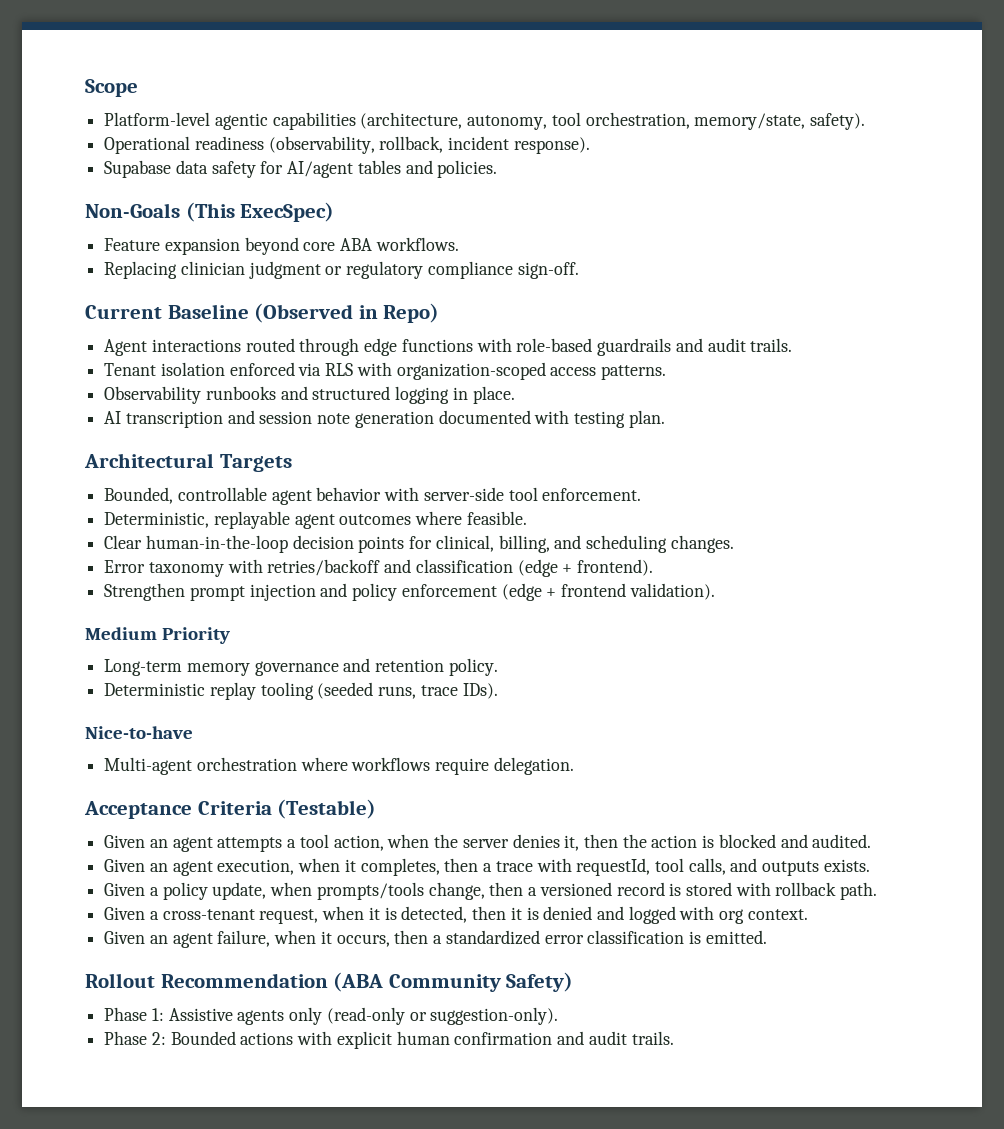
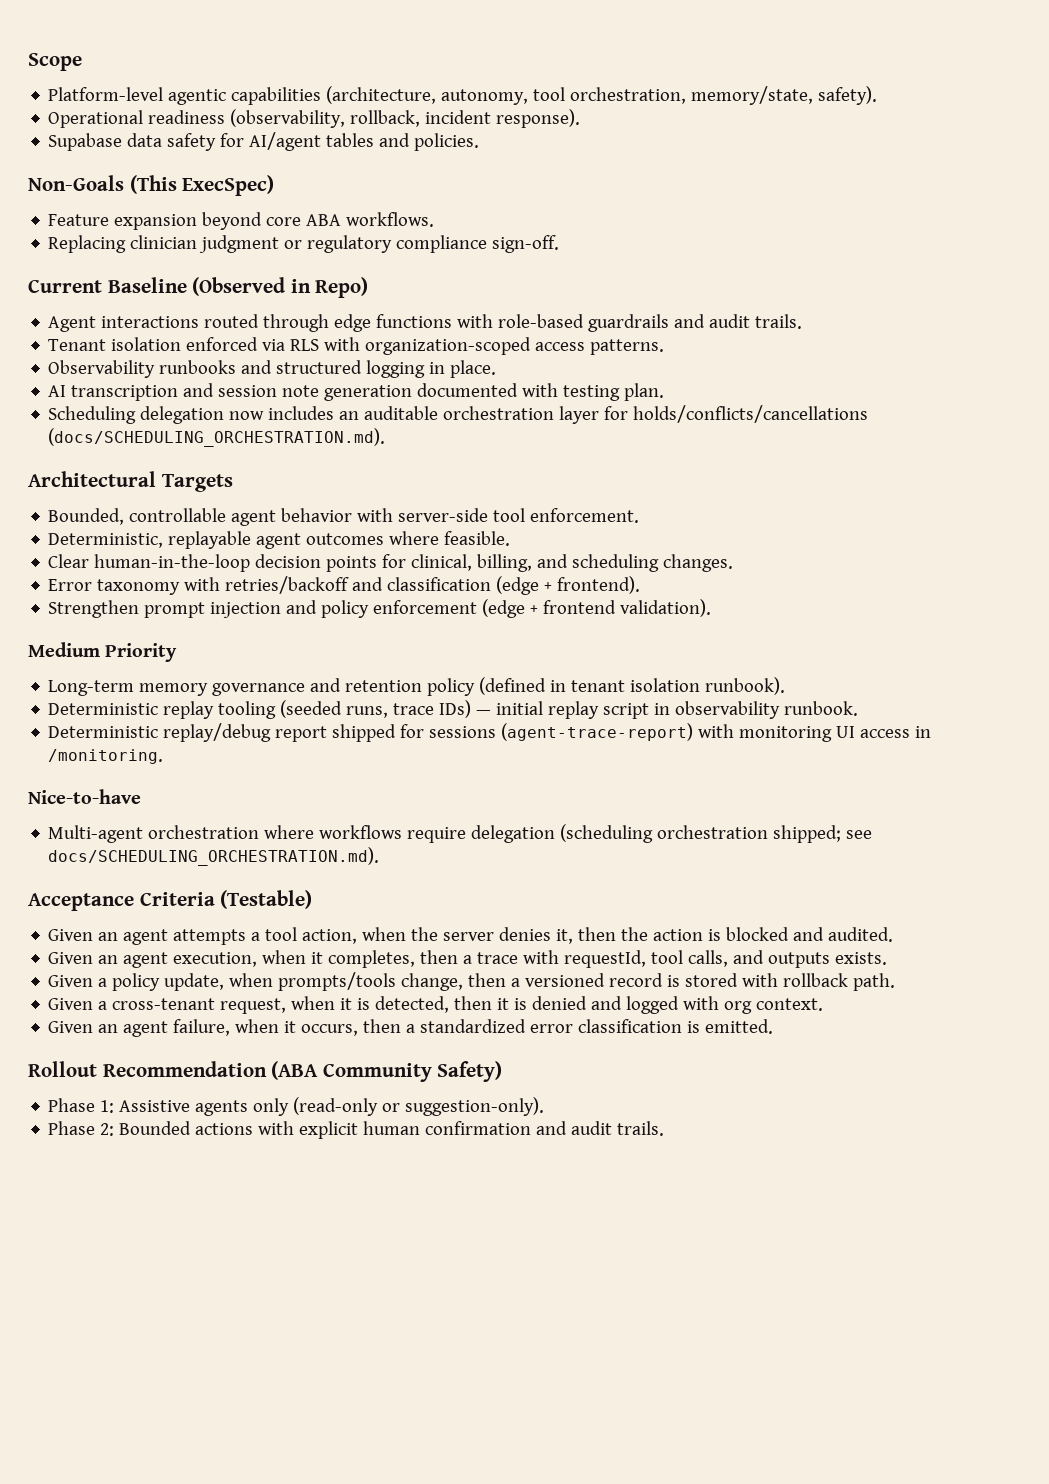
+ Scheduling delegation now includes an auditable orchestration layer for holds/conflicts/cancellations (docs/SCHEDULING_ORCHESTRATION.md).
- Long-term memory governance and retention policy.
+ Long-term memory governance and retention policy (defined in tenant isolation runbook).
- Deterministic replay tooling (seeded runs, trace IDs).
+ Deterministic replay tooling (seeded runs, trace IDs) — initial replay script in observability runbook.
+ Deterministic replay/debug report shipped for sessions (agent-trace-report) with monitoring UI access in /monitoring.
- Multi-agent orchestration where workflows require delegation.
+ Multi-agent orchestration where workflows require delegation (scheduling orchestration shipped; see docs/SCHEDULING_ORCHESTRATION.md).

